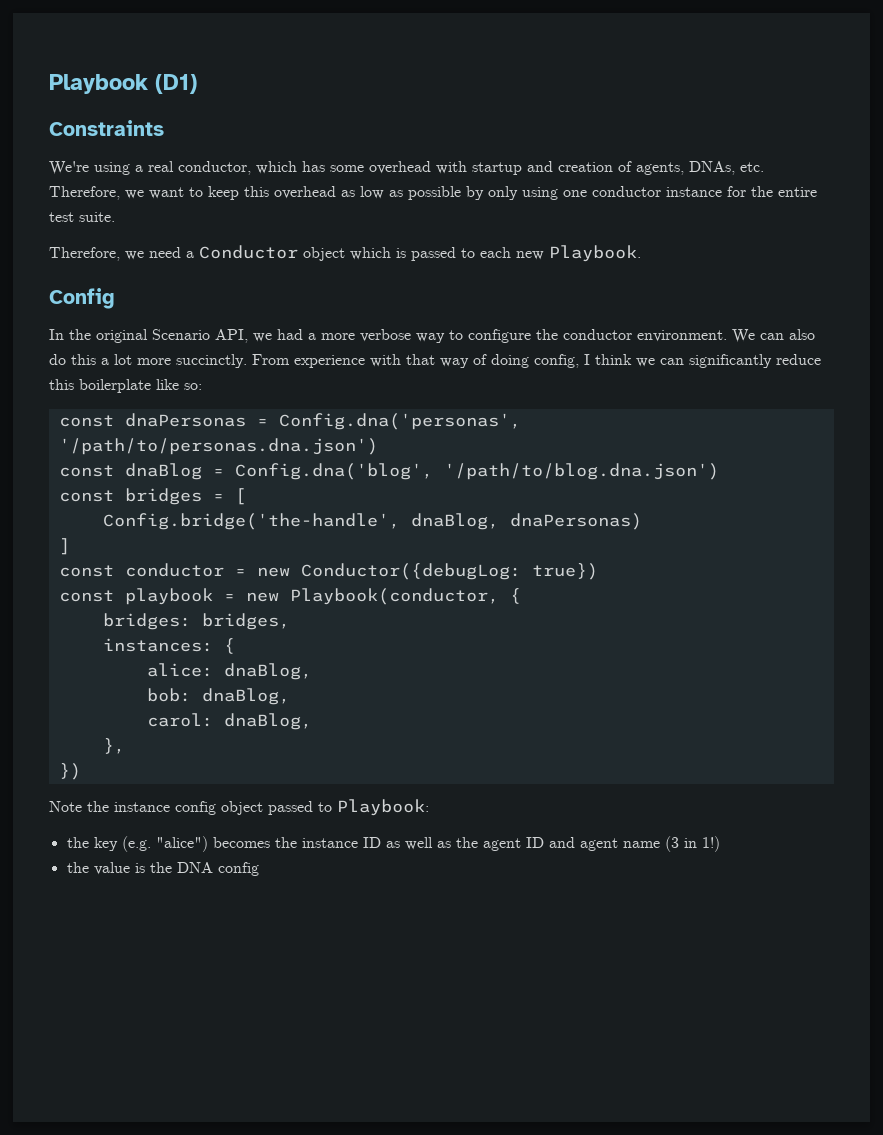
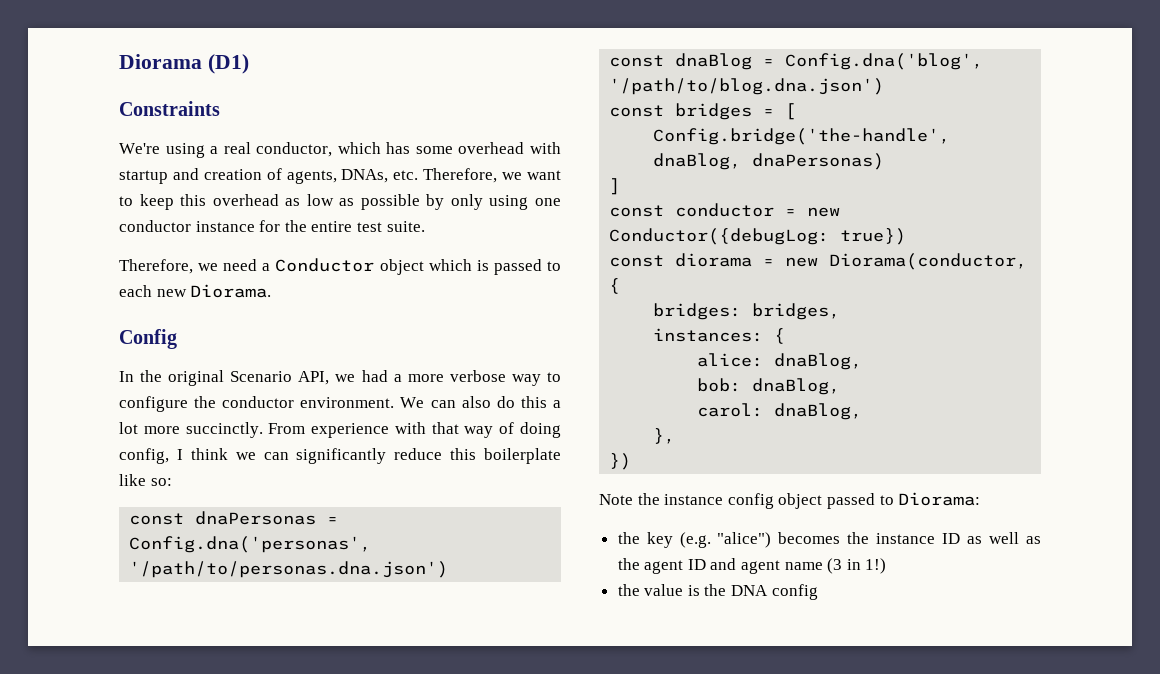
- Playbook (D1)
+ Diorama (D1)
- Therefore, we need a Conductor object which is passed to each new Playbook.
+ Therefore, we need a Conductor object which is passed to each new Diorama.
- const playbook = new Playbook(conductor, {
+ const diorama = new Diorama(conductor, {
- Note the instance config object passed to Playbook:
+ Note the instance config object passed to Diorama:

